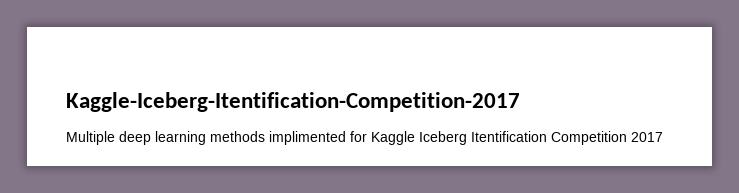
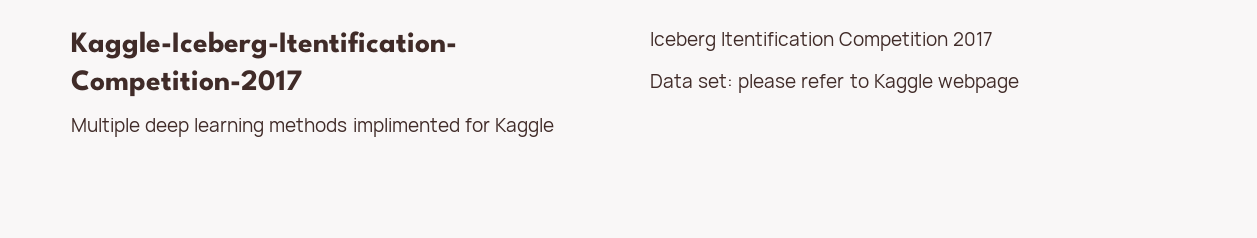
+ Data set: please refer to Kaggle webpage

